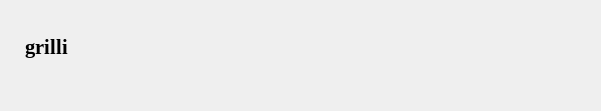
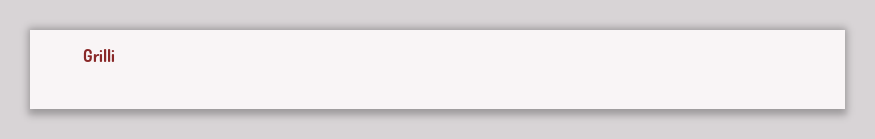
- grilli
+ Grilli

